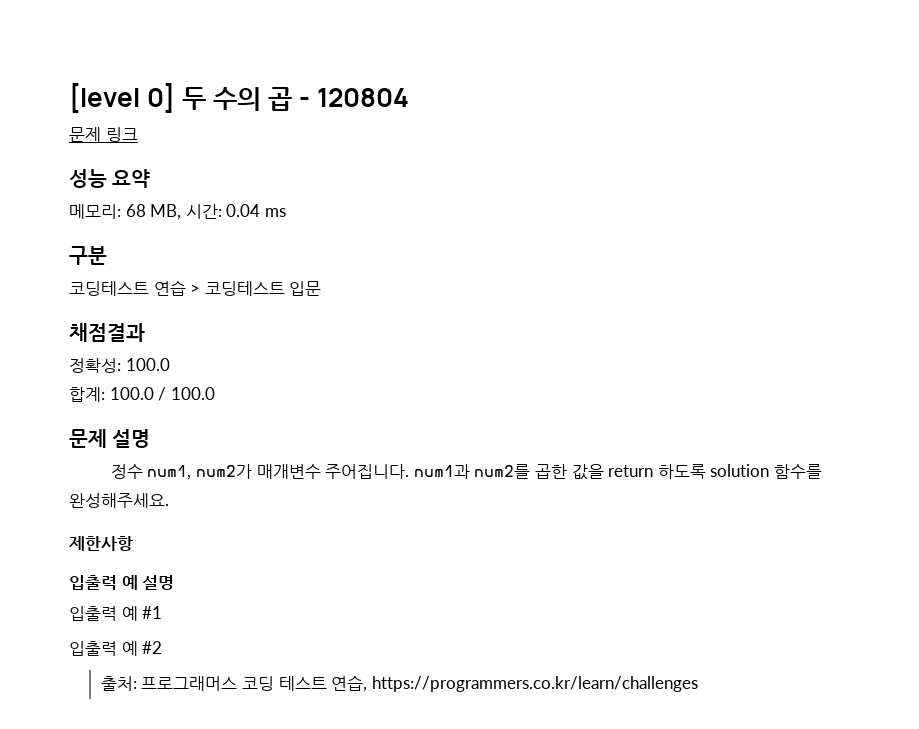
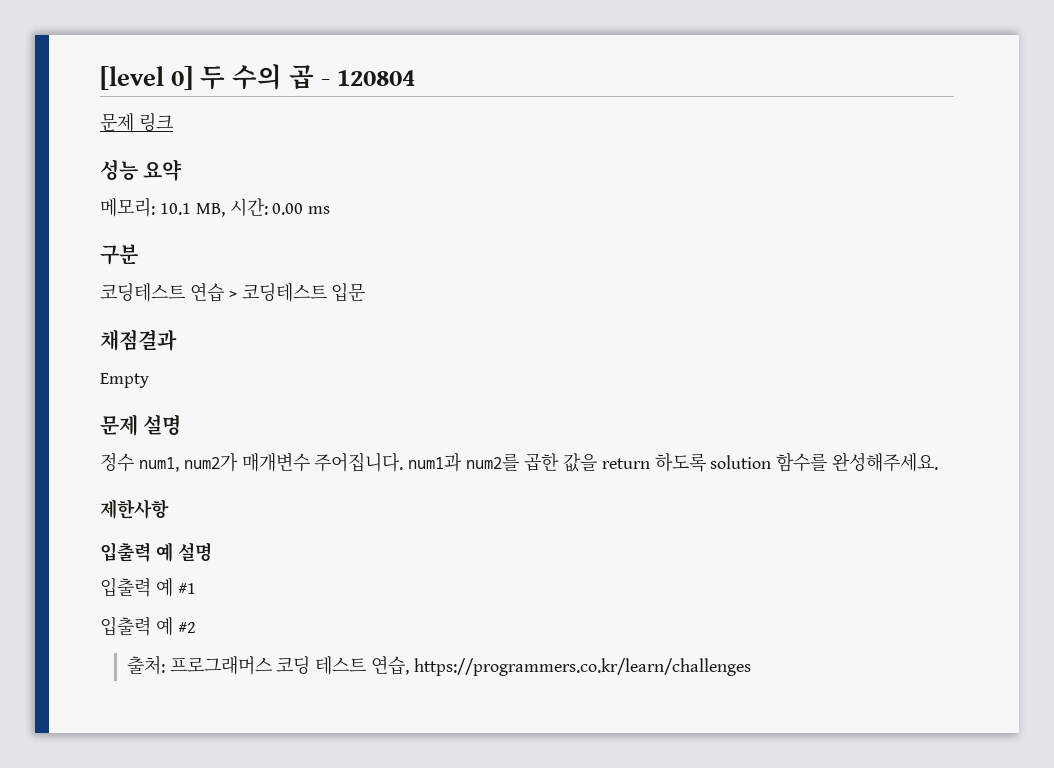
- 메모리: 68 MB, 시간: 0.04 ms
+ 메모리: 10.1 MB, 시간: 0.00 ms
- 정확성: 100.0
- 합계: 100.0 / 100.0
+ Empty

